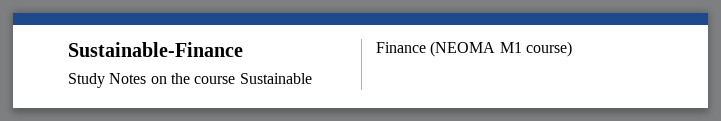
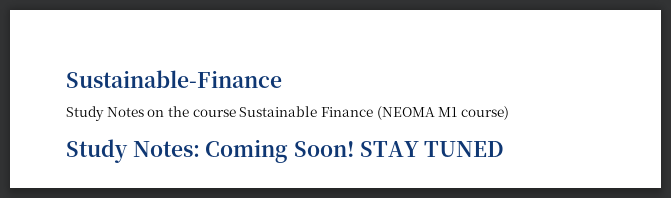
+ Study Notes: Coming Soon! STAY TUNED

